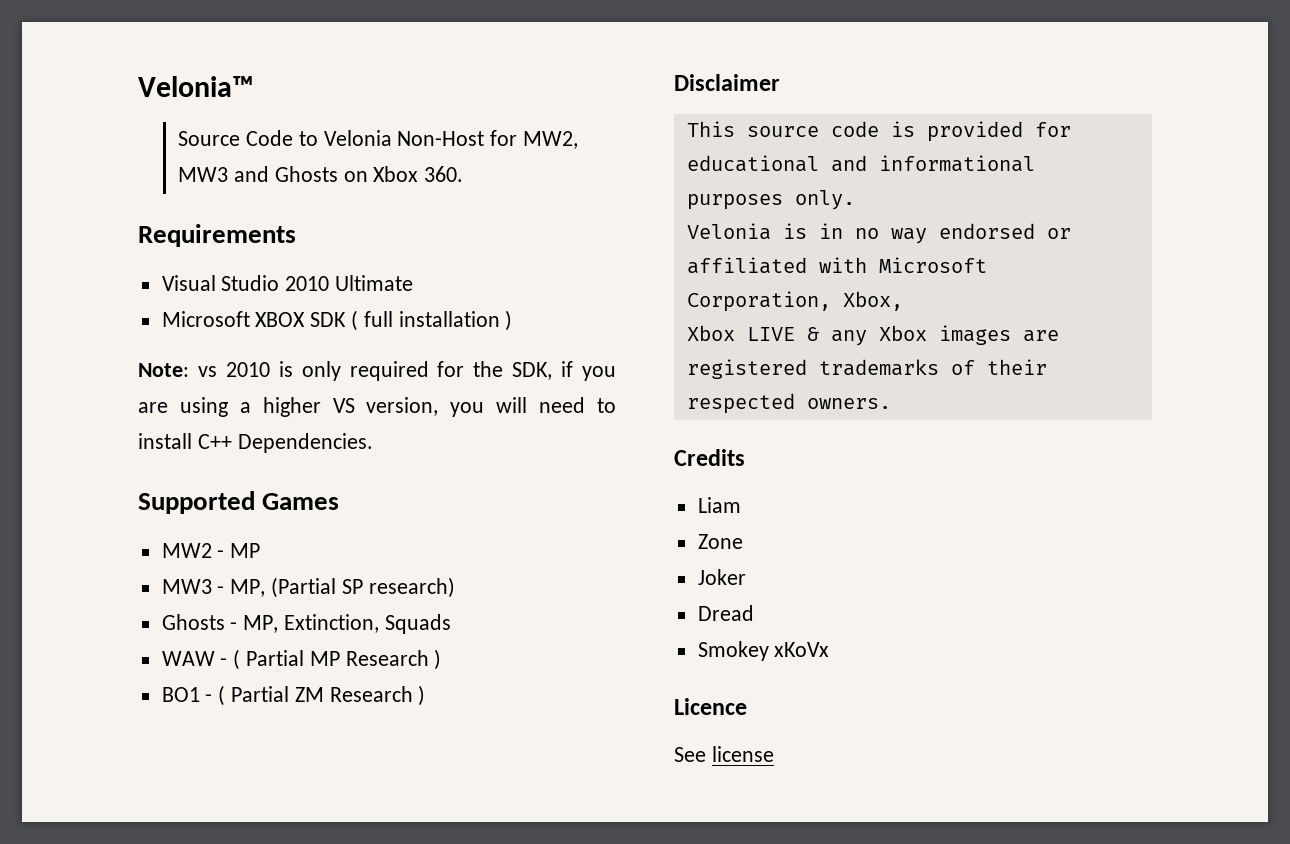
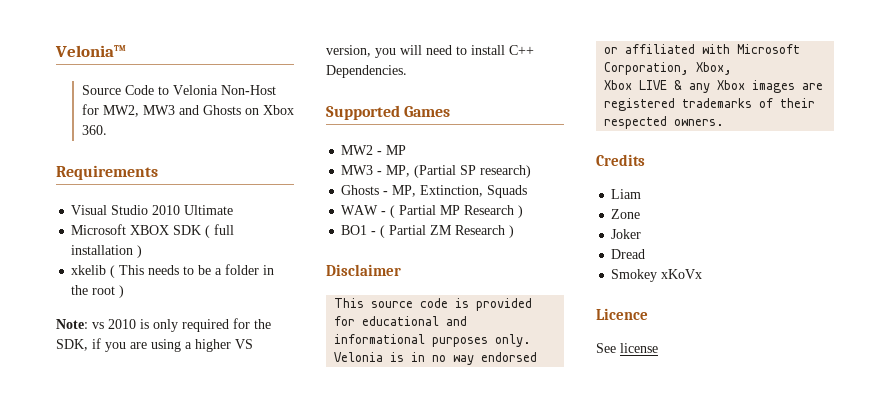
+ xkelib ( This needs to be a folder in the root )

